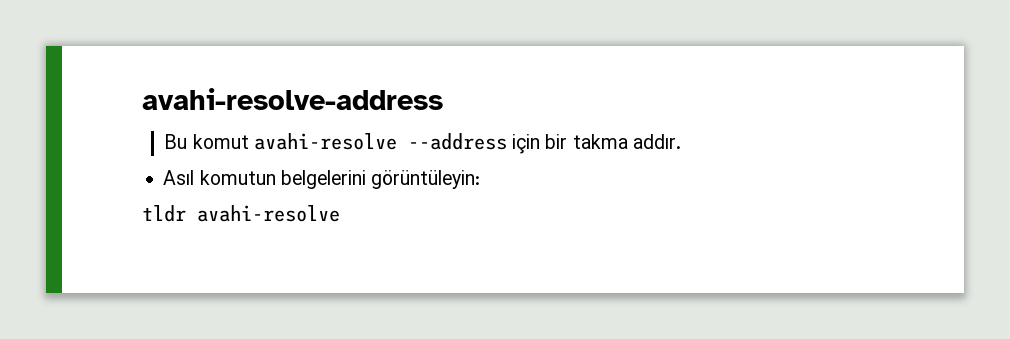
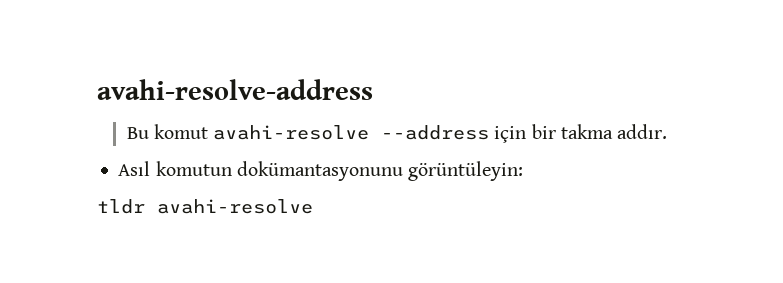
- Asıl komutun belgelerini görüntüleyin:
+ Asıl komutun dokümantasyonunu görüntüleyin:

